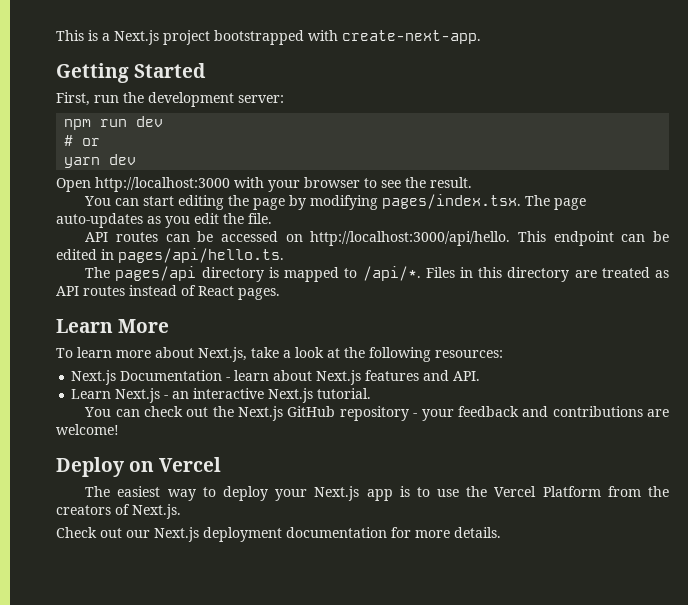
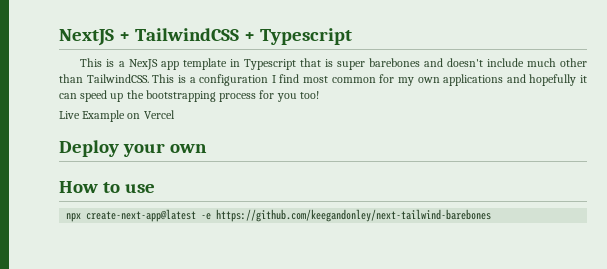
- This is a Next.js project bootstrapped with create-next-app.
- Getting Started
- First, run the development server:
- npm run dev
- # or
- yarn dev
- Open http://localhost:3000 with your browser to see the result.
- You can start editing the page by modifying pages/index.tsx. The page auto-updates as you edit the file.
- API routes can be accessed on http://localhost:3000/api/hello. This endpoint can be edited in pages/api/hello.ts.
- The pages/api directory is mapped to /api/*. Files in this directory are treated as API routes instead of React pages.
- Learn More
- To learn more about Next.js, take a look at the following resources:
- Next.js Documentation - learn about Next.js features and API.
- Learn Next.js - an interactive Next.js tutorial.
- You can check out the Next.js GitHub repository - your feedback and contributions are welcome!
- Deploy on Vercel
- The easiest way to deploy your Next.js app is to use the Vercel Platform from the creators of Next.js.
- Check out our Next.js deployment documentation for more details.
+ NextJS + TailwindCSS + Typescript
+ This is a NexJS app template in Typescript that is super barebones and doesn't include much other than TailwindCSS. This is a configuration I find most common for my own applications and hopefully it can speed up the bootstrapping process for you too!
+ Live Example on Vercel
+ Deploy your own
+ How to use
+ npx create-next-app@latest -e https://github.com/keegandonley/next-tailwind-barebones

